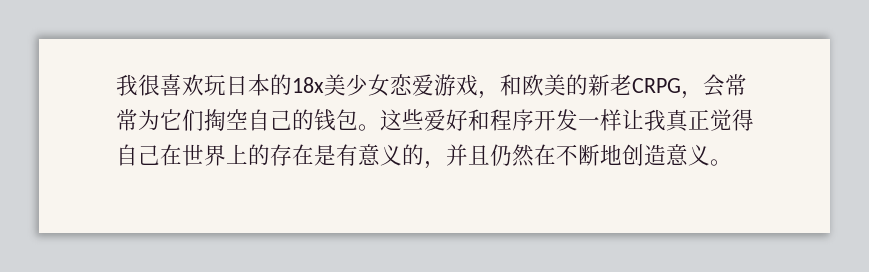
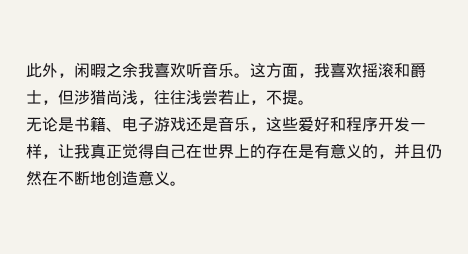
- 我很喜欢玩日本的18x美少女恋爱游戏，和欧美的新老CRPG，会常常为它们掏空自己的钱包。这些爱好和程序开发一样让我真正觉得自己在世界上的存在是有意义的，并且仍然在不断地创造意义。
+ 此外，闲暇之余我喜欢听音乐。这方面，我喜欢摇滚和爵士，但涉猎尚浅，往往浅尝若止，不提。
+ 无论是书籍、电子游戏还是音乐，这些爱好和程序开发一样，让我真正觉得自己在世界上的存在是有意义的，并且仍然在不断地创造意义。

